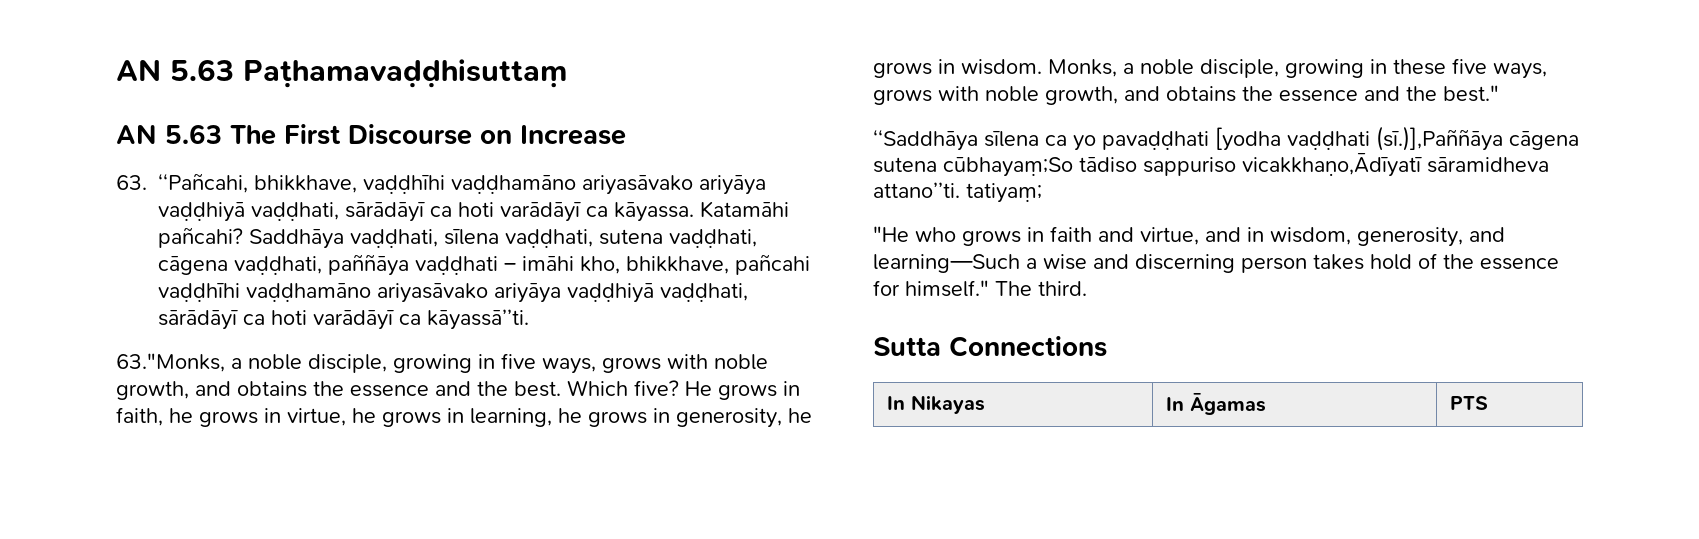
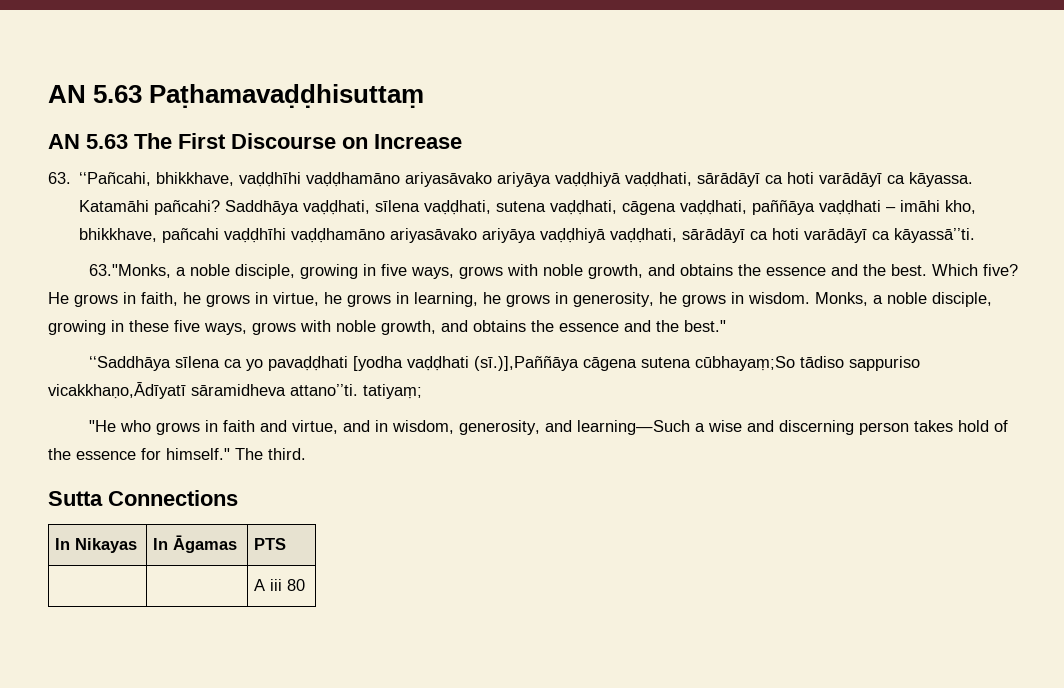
+ | | A iii 80

